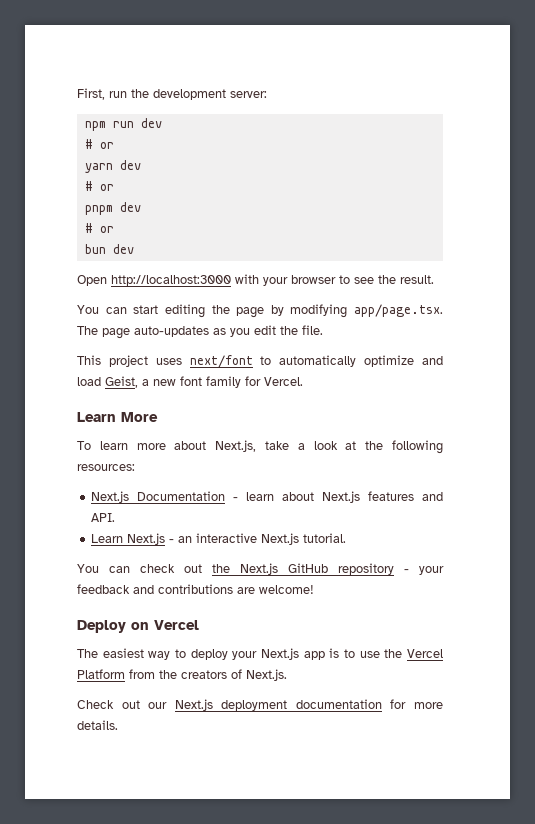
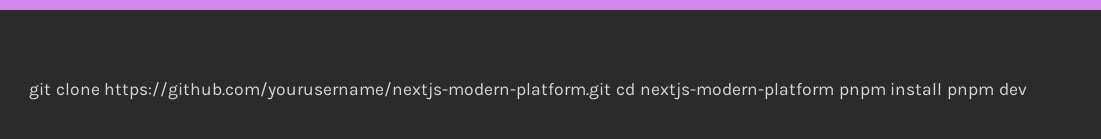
- First, run the development server:
- npm run dev
- # or
- yarn dev
- # or
- pnpm dev
- # or
- bun dev
- Open http://localhost:3000 with your browser to see the result.
- You can start editing the page by modifying app/page.tsx. The page auto-updates as you edit the file.
- This project uses next/font to automatically optimize and load Geist, a new font family for Vercel.
- Learn More
- To learn more about Next.js, take a look at the following resources:
- Next.js Documentation - learn about Next.js features and API.
- Learn Next.js - an interactive Next.js tutorial.
- You can check out the Next.js GitHub repository - your feedback and contributions are welcome!
- Deploy on Vercel
- The easiest way to deploy your Next.js app is to use the Vercel Platform from the creators of Next.js.
- Check out our Next.js deployment documentation for more details.
+ git clone https://github.com/yourusername/nextjs-modern-platform.git cd nextjs-modern-platform pnpm install pnpm dev

